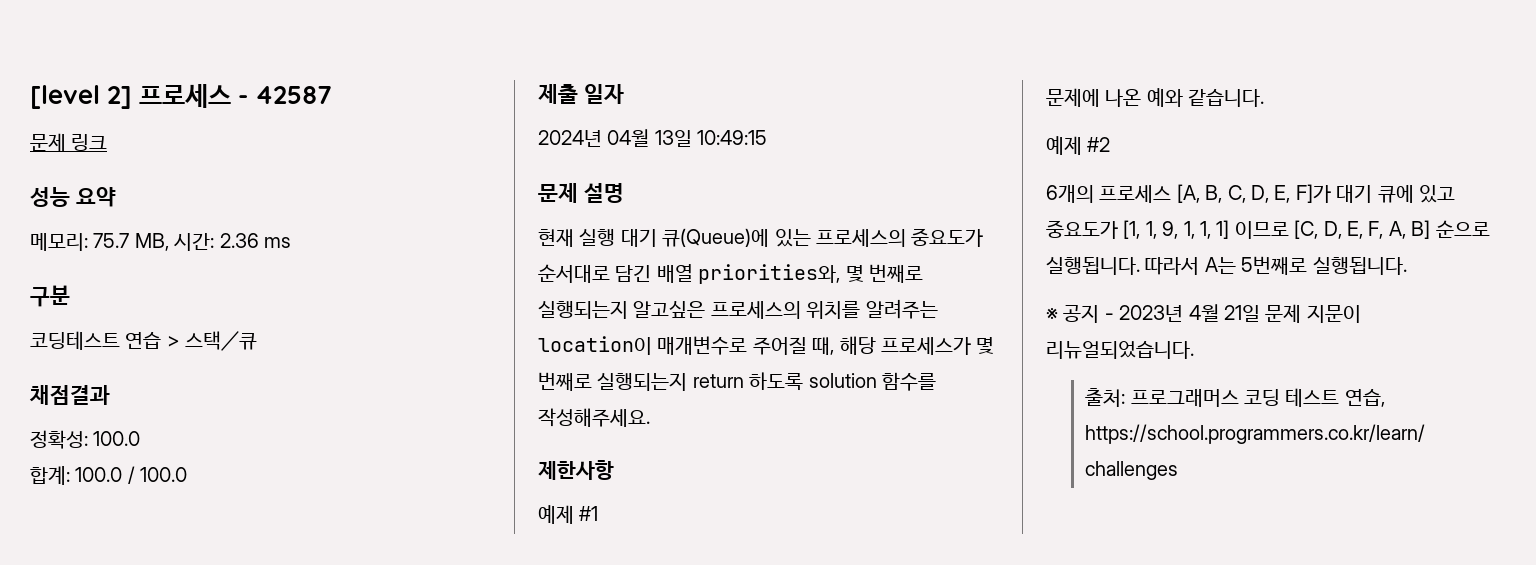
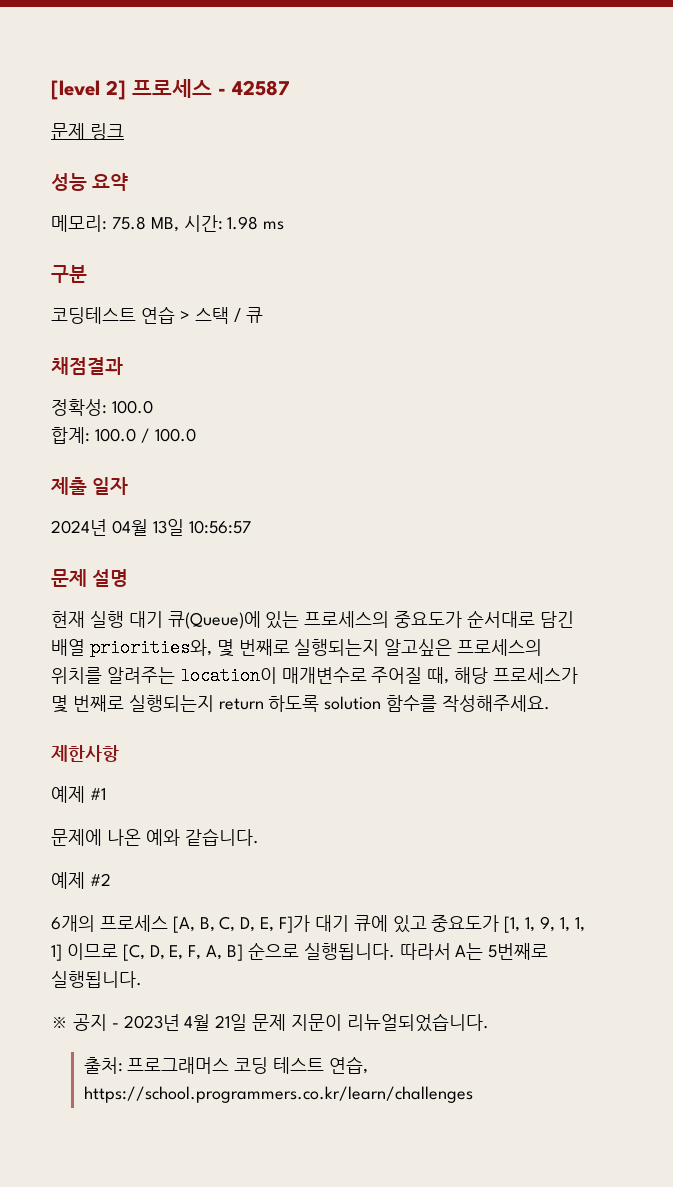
- 메모리: 75.7 MB, 시간: 2.36 ms
+ 메모리: 75.8 MB, 시간: 1.98 ms
- 2024년 04월 13일 10:49:15
+ 2024년 04월 13일 10:56:57

